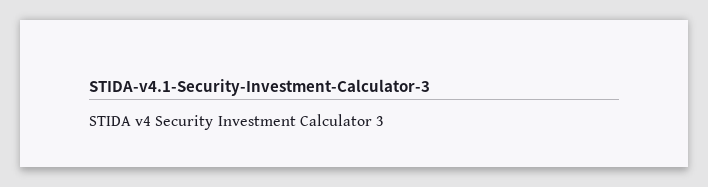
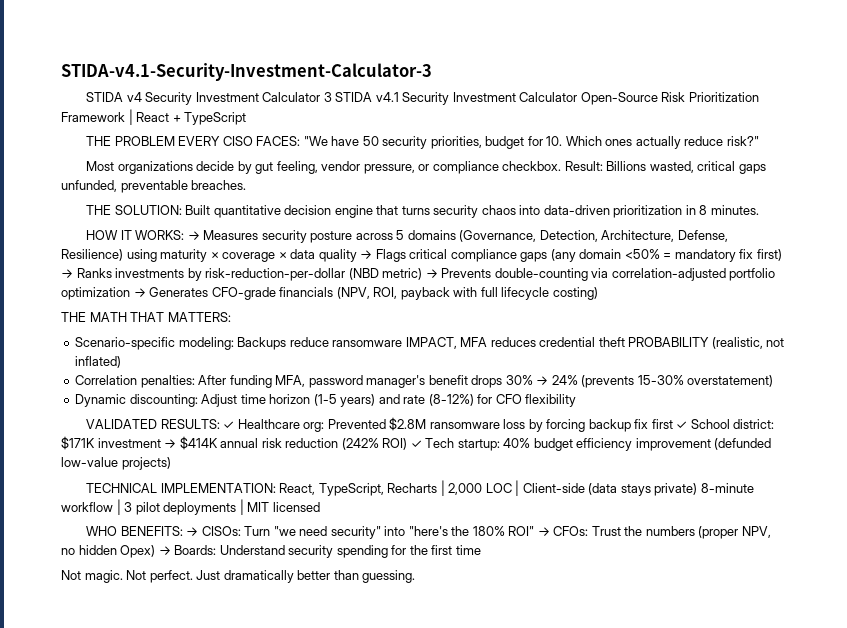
- STIDA v4 Security Investment Calculator 3
+ STIDA v4 Security Investment Calculator 3 STIDA v4.1 Security Investment Calculator Open-Source Risk Prioritization Framework | React + TypeScript
+ THE PROBLEM EVERY CISO FACES: "We have 50 security priorities, budget for 10. Which ones actually reduce risk?"
+ Most organizations decide by gut feeling, vendor pressure, or compliance checkbox. Result: Billions wasted, critical gaps unfunded, preventable breaches.
+ THE SOLUTION: Built quantitative decision engine that turns security chaos into data-driven prioritization in 8 minutes.
+ HOW IT WORKS: → Measures security posture across 5 domains (Governance, Detection, Architecture, Defense, Resilience) using maturity × coverage × data quality → Flags critical compliance gaps (any domain <50% = mandatory fix first) → Ranks investments by risk-reduction-per-dollar (NBD metric) → Prevents double-counting via correlation-adjusted portfolio optimization → Generates CFO-grade financials (NPV, ROI, payback with full lifecycle costing)
+ THE MATH THAT MATTERS:
+ Scenario-specific modeling: Backups reduce ransomware IMPACT, MFA reduces credential theft PROBABILITY (realistic, not inflated)
+ Correlation penalties: After funding MFA, password manager's benefit drops 30% → 24% (prevents 15-30% overstatement)
+ Dynamic discounting: Adjust time horizon (1-5 years) and rate (8-12%) for CFO flexibility
+ VALIDATED RESULTS: ✓ Healthcare org: Prevented $2.8M ransomware loss by forcing backup fix first ✓ School district: $171K investment → $414K annual risk reduction (242% ROI) ✓ Tech startup: 40% budget efficiency improvement (defunded low-value projects)
+ TECHNICAL IMPLEMENTATION: React, TypeScript, Recharts | 2,000 LOC | Client-side (data stays private) 8-minute workflow | 3 pilot deployments | MIT licensed
+ WHO BENEFITS: → CISOs: Turn "we need security" into "here's the 180% ROI" → CFOs: Trust the numbers (proper NPV, no hidden Opex) → Boards: Understand security spending for the first time
+ Not magic. Not perfect. Just dramatically better than guessing.

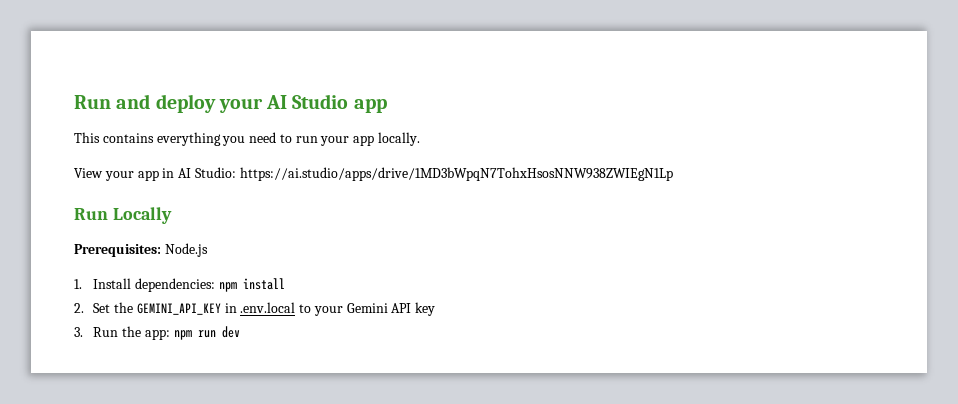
- STIDA-v4.1-Security-Investment-Calculator-3
- STIDA v4 Security Investment Calculator 3 STIDA v4.1 Security Investment Calculator Open-Source Risk Prioritization Framework | React + TypeScript
- THE PROBLEM EVERY CISO FACES: "We have 50 security priorities, budget for 10. Which ones actually reduce risk?"
- Most organizations decide by gut feeling, vendor pressure, or compliance checkbox. Result: Billions wasted, critical gaps unfunded, preventable breaches.
- THE SOLUTION: Built quantitative decision engine that turns security chaos into data-driven prioritization in 8 minutes.
- HOW IT WORKS: → Measures security posture across 5 domains (Governance, Detection, Architecture, Defense, Resilience) using maturity × coverage × data quality → Flags critical compliance gaps (any domain <50% = mandatory fix first) → Ranks investments by risk-reduction-per-dollar (NBD metric) → Prevents double-counting via correlation-adjusted portfolio optimization → Generates CFO-grade financials (NPV, ROI, payback with full lifecycle costing)
- THE MATH THAT MATTERS:
- Scenario-specific modeling: Backups reduce ransomware IMPACT, MFA reduces credential theft PROBABILITY (realistic, not inflated)
- Correlation penalties: After funding MFA, password manager's benefit drops 30% → 24% (prevents 15-30% overstatement)
- Dynamic discounting: Adjust time horizon (1-5 years) and rate (8-12%) for CFO flexibility
- VALIDATED RESULTS: ✓ Healthcare org: Prevented $2.8M ransomware loss by forcing backup fix first ✓ School district: $171K investment → $414K annual risk reduction (242% ROI) ✓ Tech startup: 40% budget efficiency improvement (defunded low-value projects)
- TECHNICAL IMPLEMENTATION: React, TypeScript, Recharts | 2,000 LOC | Client-side (data stays private) 8-minute workflow | 3 pilot deployments | MIT licensed
- WHO BENEFITS: → CISOs: Turn "we need security" into "here's the 180% ROI" → CFOs: Trust the numbers (proper NPV, no hidden Opex) → Boards: Understand security spending for the first time
- Not magic. Not perfect. Just dramatically better than guessing.
+ Run and deploy your AI Studio app
+ This contains everything you need to run your app locally.
+ View your app in AI Studio: https://ai.studio/apps/drive/1MD3bWpqN7TohxHsosNNW938ZWIEgN1Lp
+ Run Locally
+ Prerequisites: Node.js
+ 1. Install dependencies: npm install
+ 2. Set the GEMINI_API_KEY in .env.local to your Gemini API key
+ 3. Run the app: npm run dev

